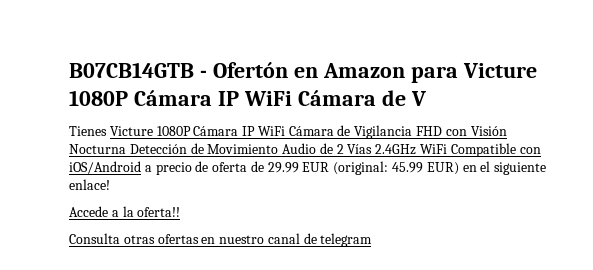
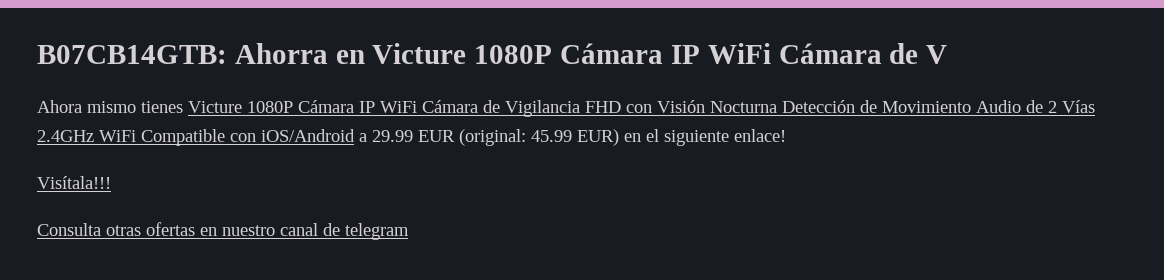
- B07CB14GTB - Ofertón en Amazon para Victure 1080P Cámara IP WiFi Cámara de V
+ B07CB14GTB: Ahorra en Victure 1080P Cámara IP WiFi Cámara de V
- Tienes Victure 1080P Cámara IP WiFi Cámara de Vigilancia FHD con Visión Nocturna Detección de Movimiento Audio de 2 Vías 2.4GHz WiFi Compatible con iOS/Android a precio de oferta de 29.99 EUR (original: 45.99 EUR) en el siguiente enlace!
+ Ahora mismo tienes Victure 1080P Cámara IP WiFi Cámara de Vigilancia FHD con Visión Nocturna Detección de Movimiento Audio de 2 Vías 2.4GHz WiFi Compatible con iOS/Android a 29.99 EUR (original: 45.99 EUR) en el siguiente enlace!
- Accede a la oferta!!
+ Visítala!!!

